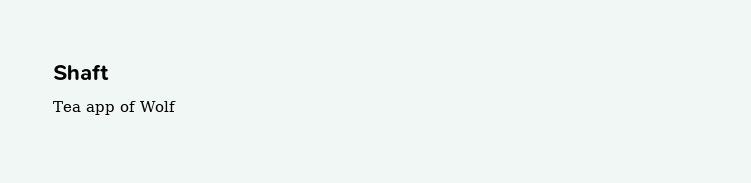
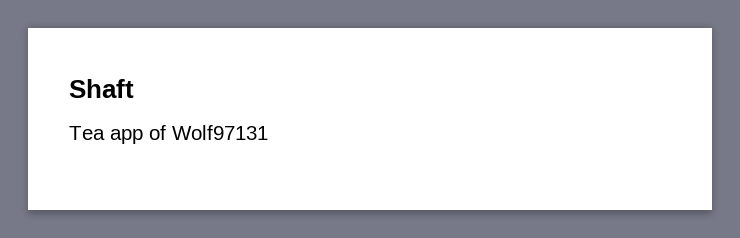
- Tea app of Wolf
+ Tea app of Wolf97131

